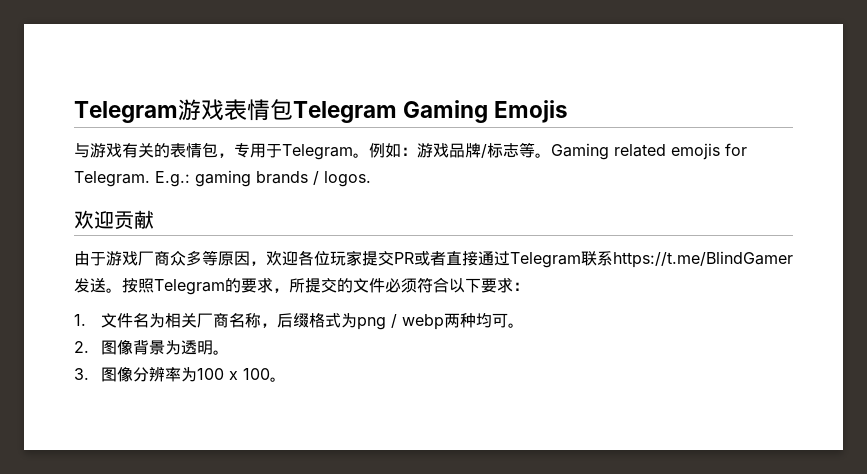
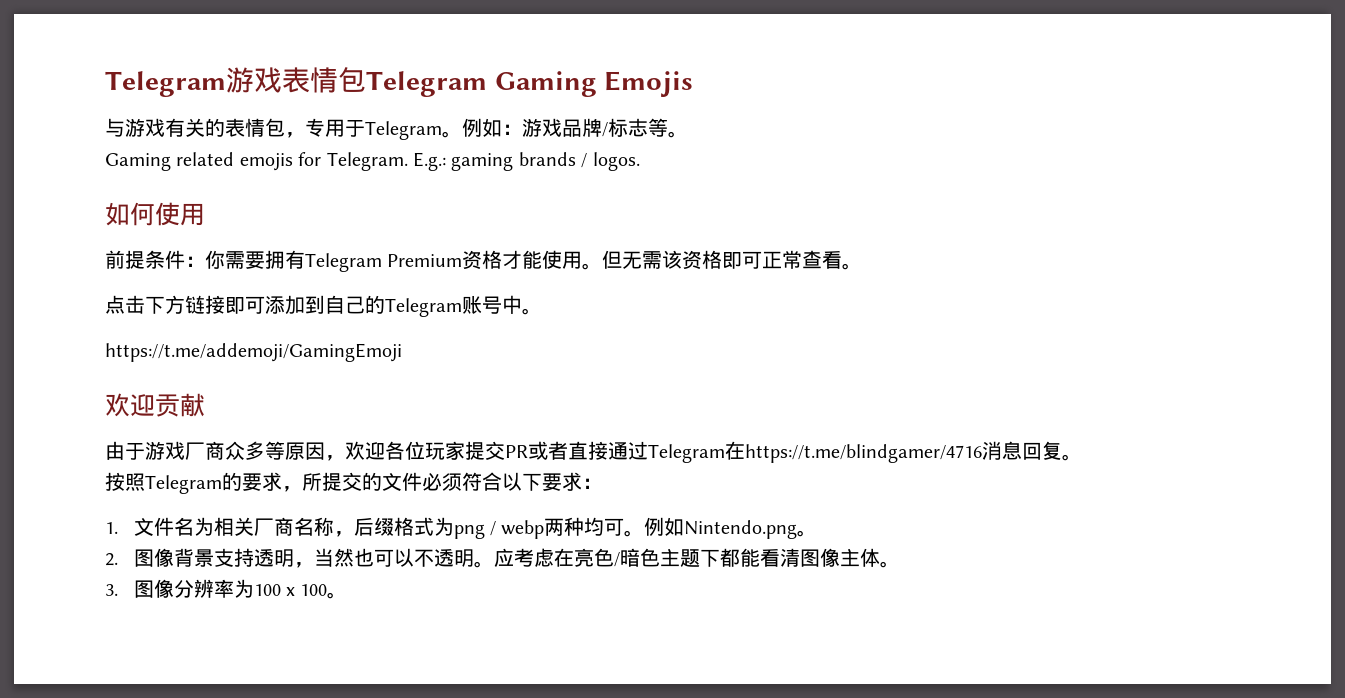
- 例如：游戏品牌/标志等。Gaming related emojis for Telegram.
+ 例如：游戏品牌/标志等。
+ Gaming related emojis for Telegram.
+ 如何使用
+ 前提条件：你需要拥有Telegram Premium资格才能使用。但无需该资格即可正常查看。
+ 点击下方链接即可添加到自己的Telegram账号中。
+ https://t.me/addemoji/GamingEmoji
- 由于游戏厂商众多等原因，欢迎各位玩家提交PR或者直接通过Telegram联系https://t.me/BlindGamer发送。按照Telegram的要求，所提交的文件必须符合以下要求：
+ 由于游戏厂商众多等原因，欢迎各位玩家提交PR或者直接通过Telegram在https://t.me/blindgamer/4716消息回复。
+ 按照Telegram的要求，所提交的文件必须符合以下要求：
+ 例如Nintendo.png。
- 2.图像背景为透明。
+ 2.图像背景支持透明，当然也可以不透明。应考虑在亮色/暗色主题下都能看清图像主体。

